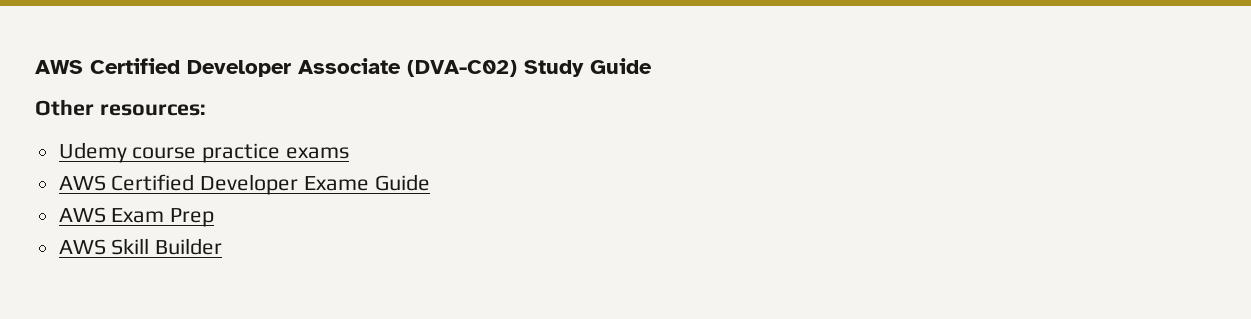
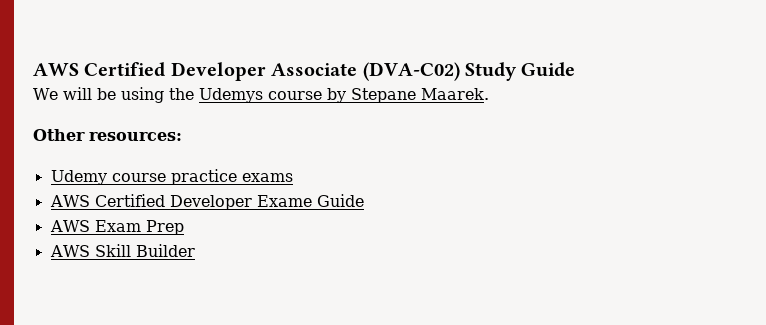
+ We will be using the Udemys course by Stepane Maarek.

